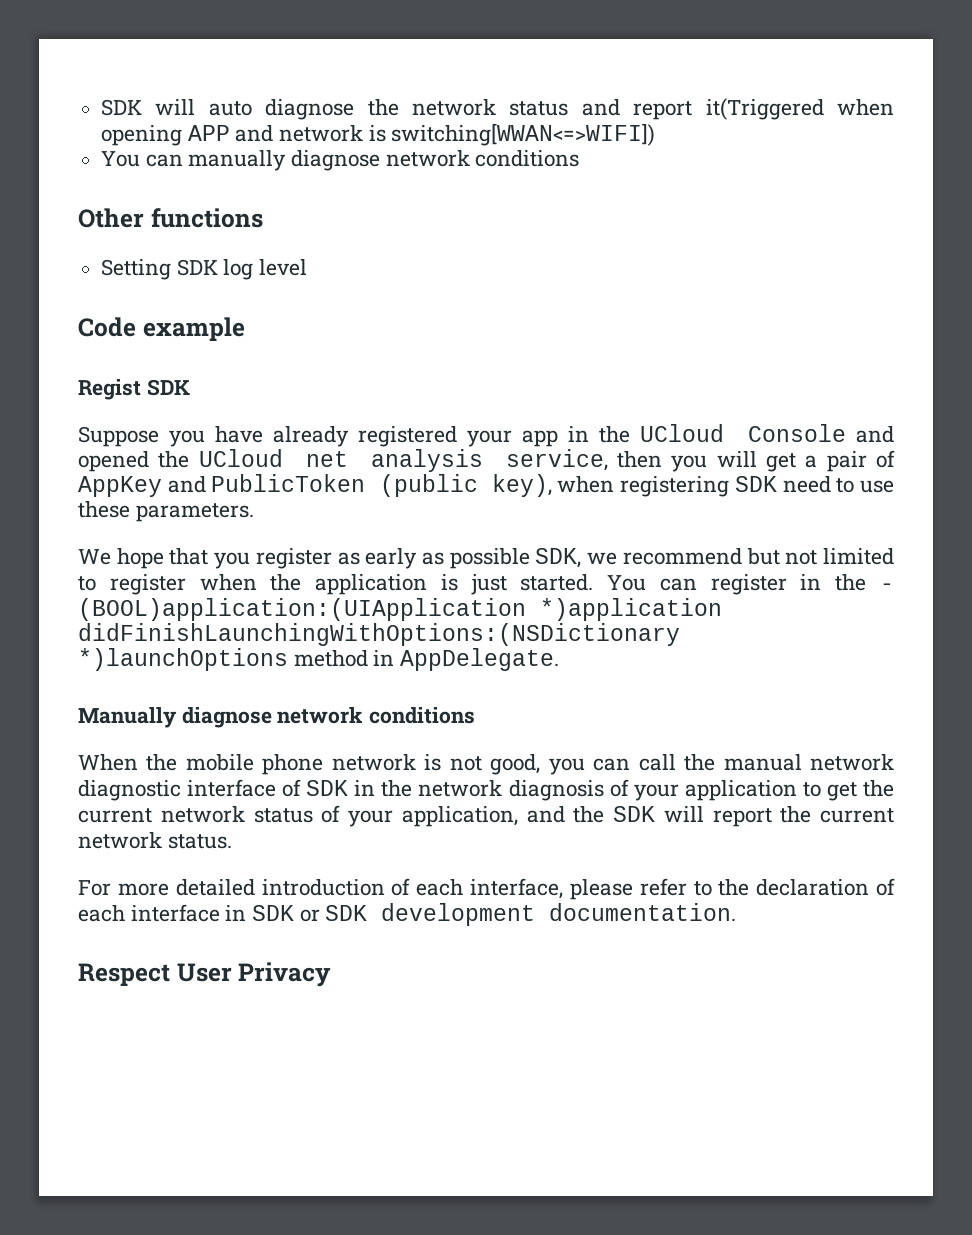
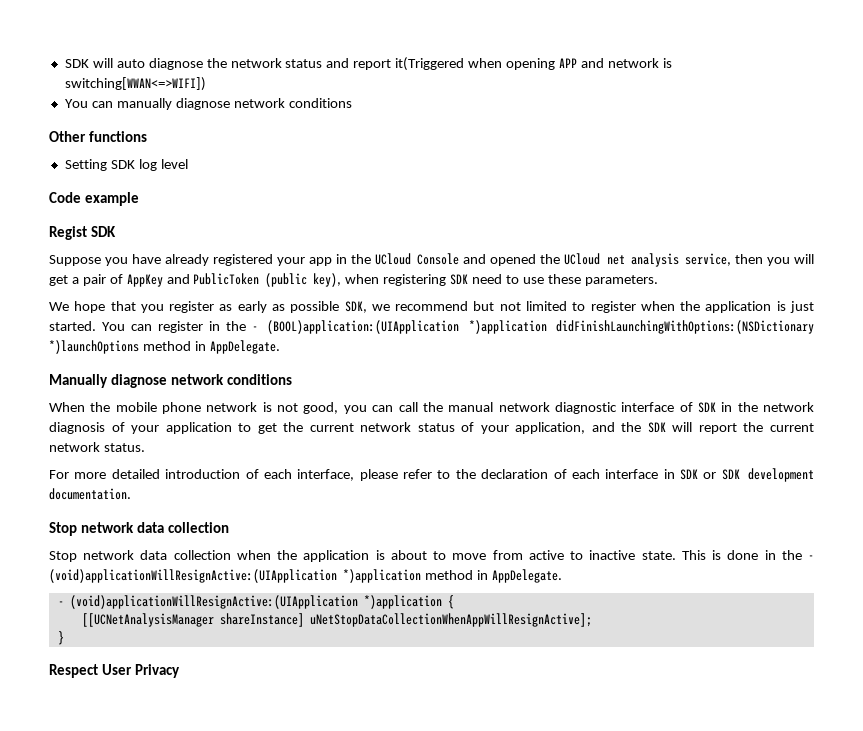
  For more detailed introduction of each interface, please refer to the declaration of each interface in SDK or SDK development documentation.
+ Stop network data collection
+ Stop network data collection when the application is about to move from active to inactive state. This is done in the - (void)applicationWillResignActive:(UIApplication *)application method in AppDelegate.
+ - (void)applicationWillResignActive:(UIApplication *)application {
+ [[UCNetAnalysisManager shareInstance] uNetStopDataCollectionWhenAppWillResignActive];
+ }

